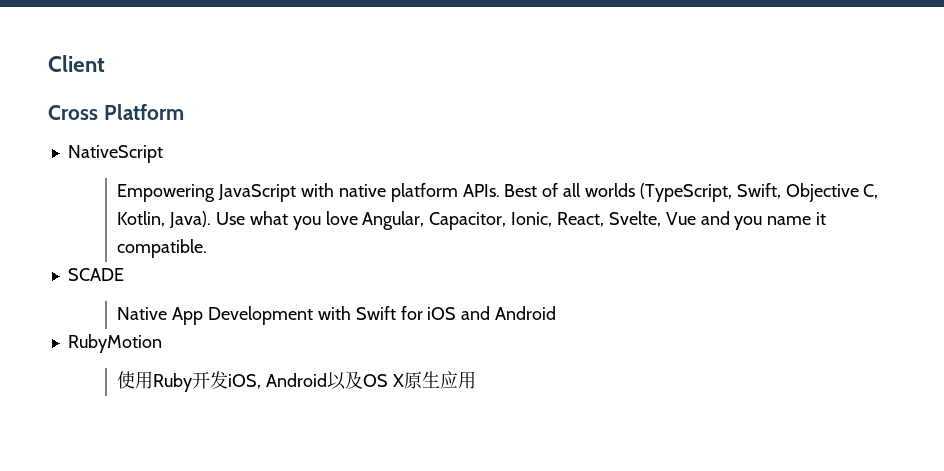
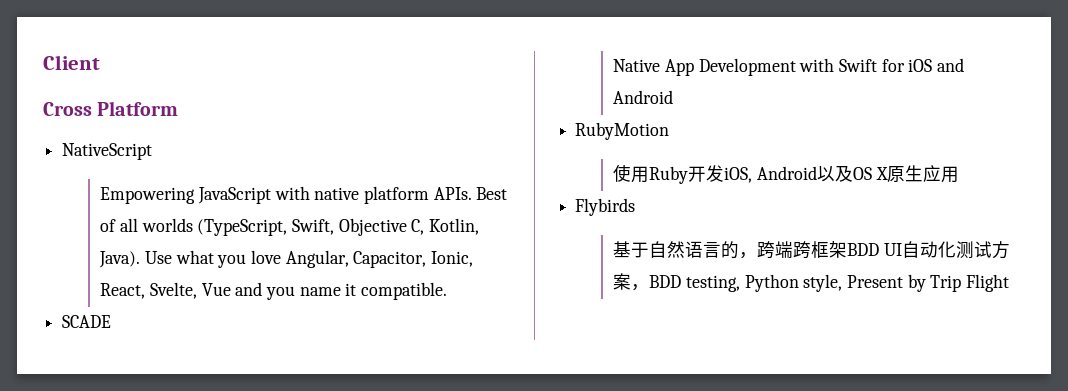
+ Flybirds
+ 基于自然语言的，跨端跨框架BDD UI自动化测试方案，BDD testing, Python style, Present by Trip Flight

